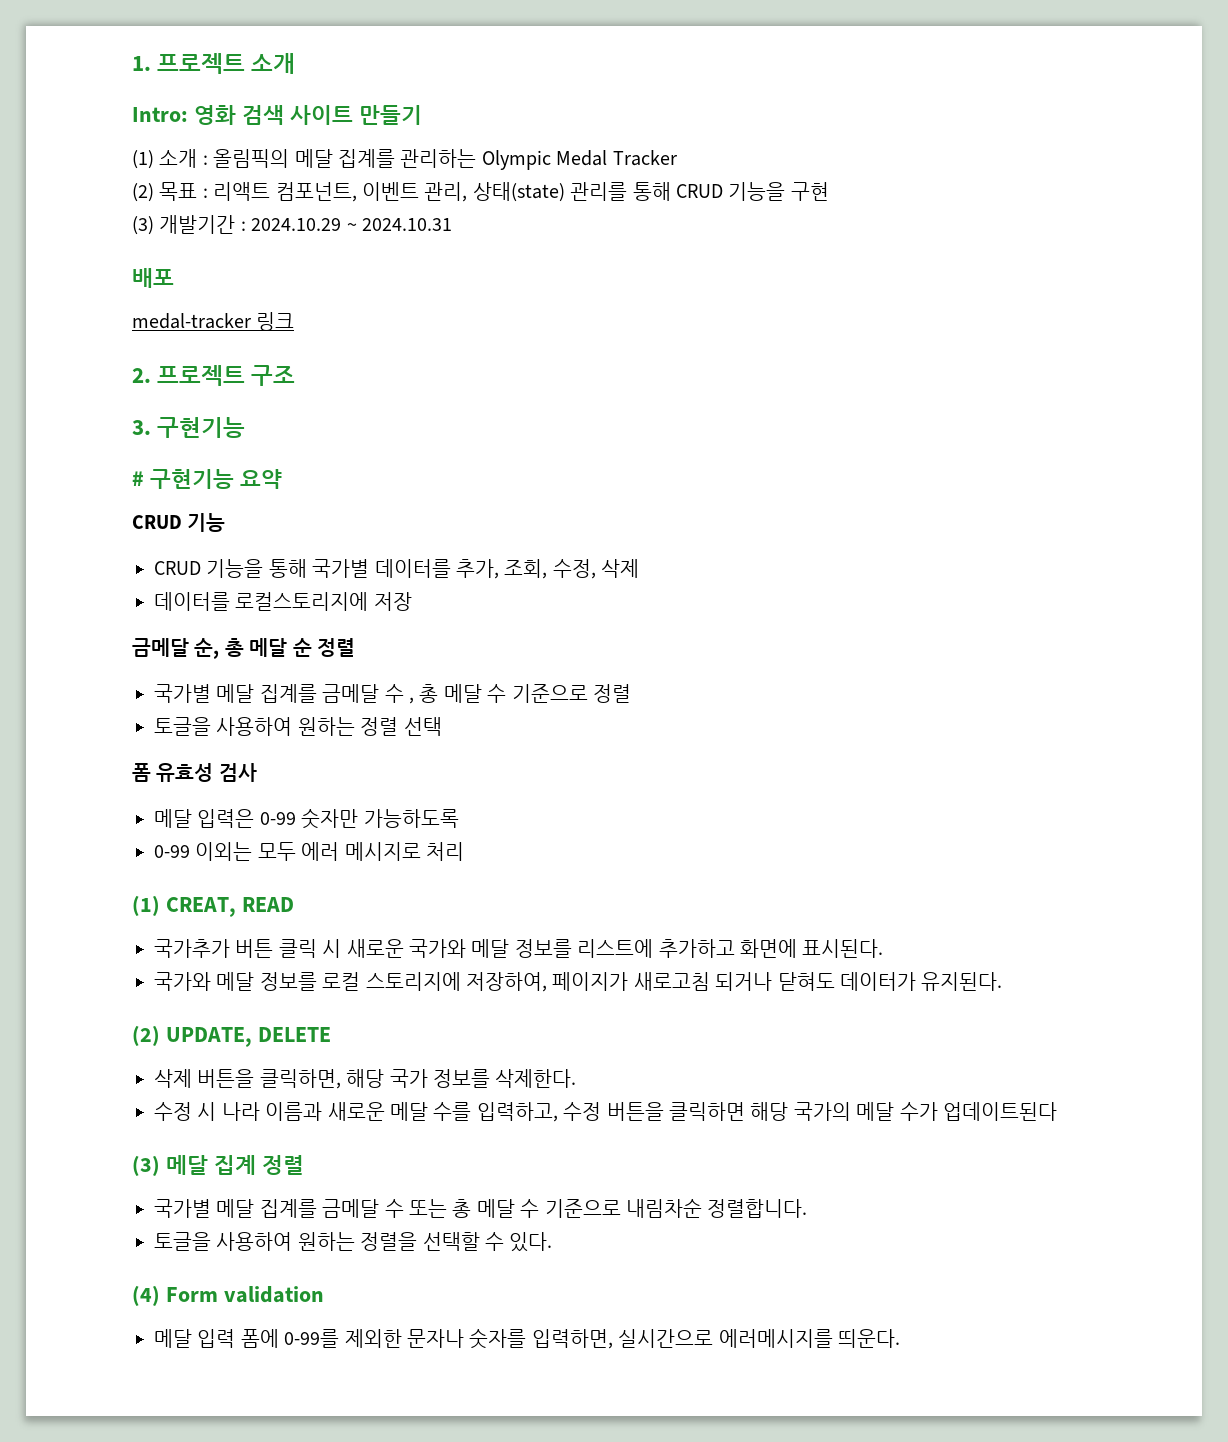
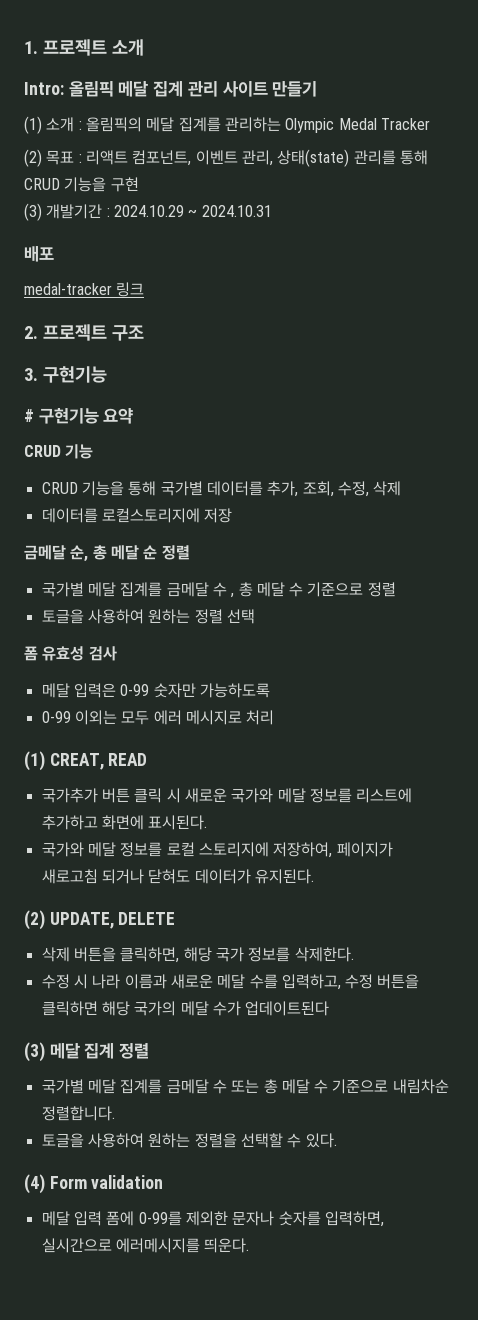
- Intro: 영화 검색 사이트 만들기
+ Intro: 올림픽 메달 집계 관리 사이트 만들기

